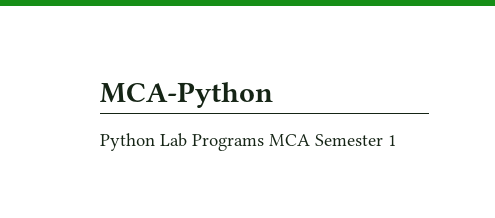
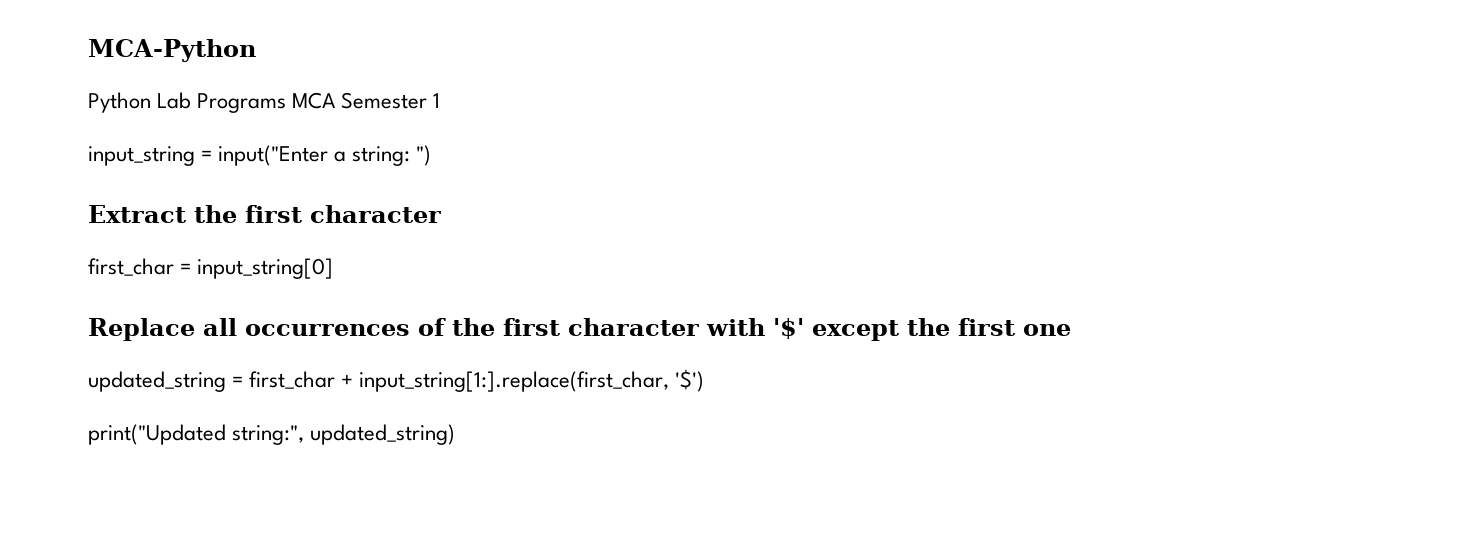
+ input_string = input("Enter a string: ")
+ Extract the first character
+ first_char = input_string[0]
+ Replace all occurrences of the first character with '$' except the first one
+ updated_string = first_char + input_string[1:].replace(first_char, '$')
+ print("Updated string:", updated_string)

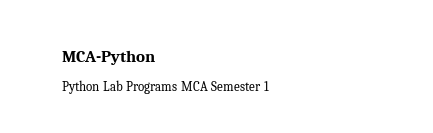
- input_string = input("Enter a string: ")
- Extract the first character
- first_char = input_string[0]
- Replace all occurrences of the first character with '$' except the first one
- updated_string = first_char + input_string[1:].replace(first_char, '$')
- print("Updated string:", updated_string)

